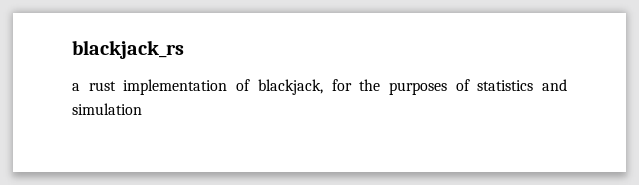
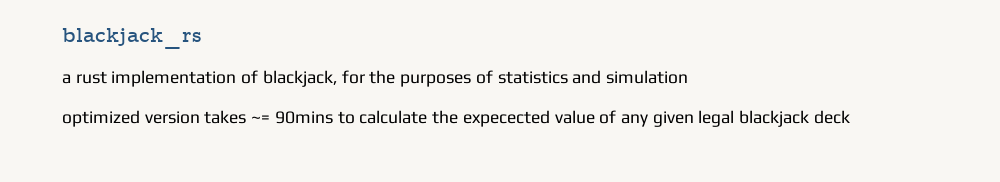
+ optimized version takes ~= 90mins to calculate the expecected value of any given legal blackjack deck

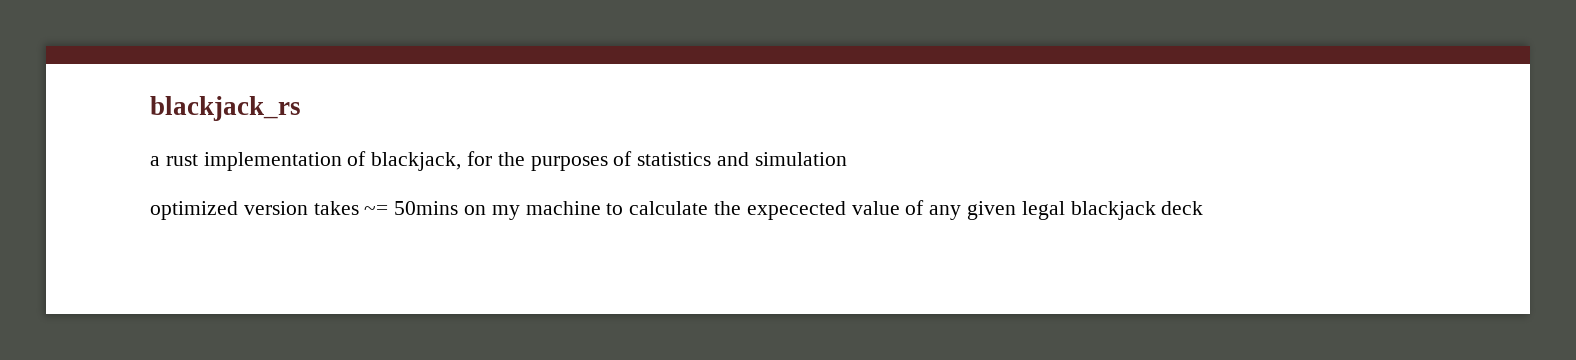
- optimized version takes ~= 90mins to calculate the expecected value of any given legal blackjack deck
+ optimized version takes ~= 50mins on my machine to calculate the expecected value of any given legal blackjack deck

